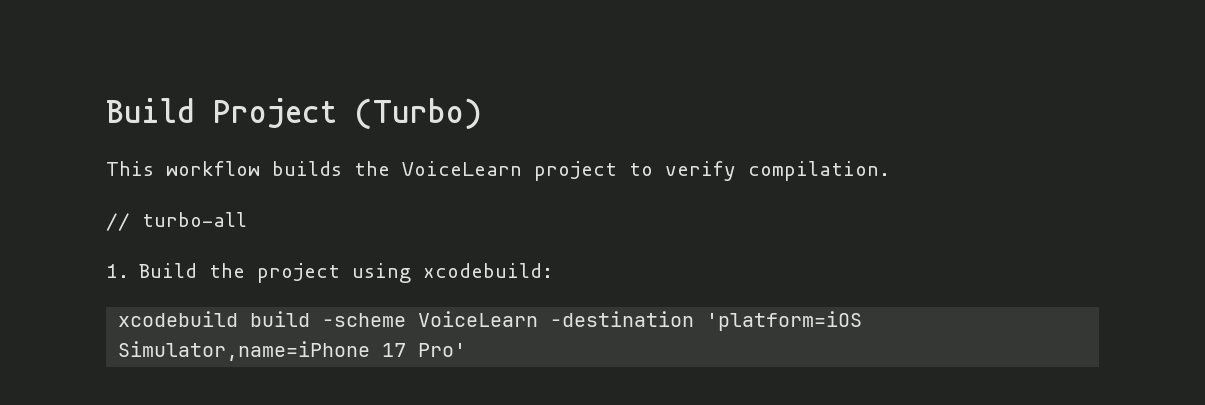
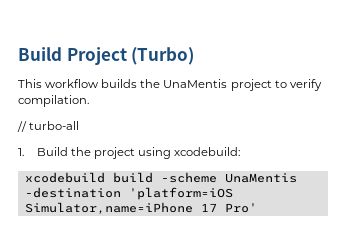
- This workflow builds the VoiceLearn project to verify compilation.
+ This workflow builds the UnaMentis project to verify compilation.
- xcodebuild build -scheme VoiceLearn -destination 'platform=iOS Simulator,name=iPhone 17 Pro'
+ xcodebuild build -scheme UnaMentis -destination 'platform=iOS Simulator,name=iPhone 17 Pro'

